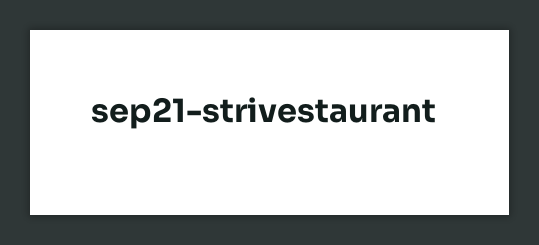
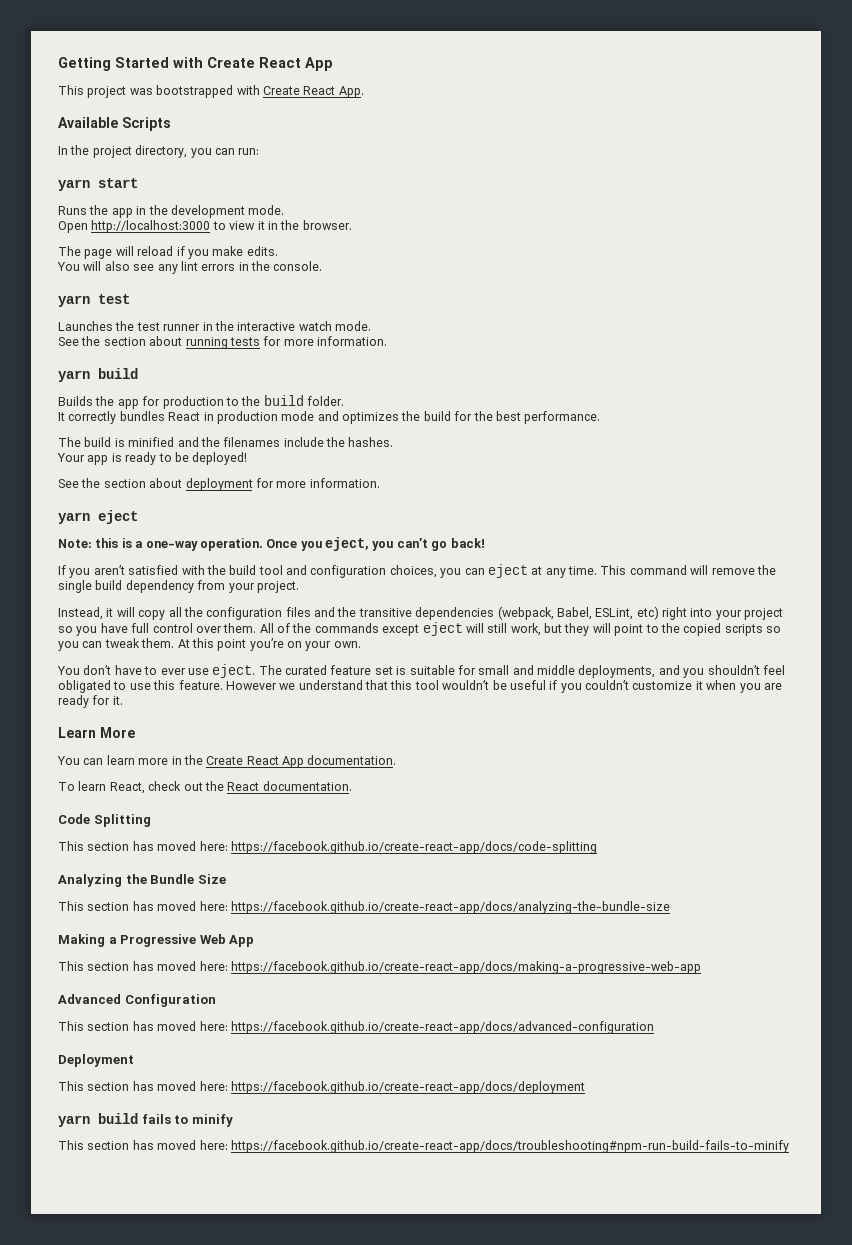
- sep21-strivestaurant
+ Getting Started with Create React App
+ This project was bootstrapped with Create React App.
+ Available Scripts
+ In the project directory, you can run:
+ yarn start
+ Runs the app in the development mode.
+ Open http://localhost:3000 to view it in the browser.
+ The page will reload if you make edits.
+ You will also see any lint errors in the console.
+ yarn test
+ Launches the test runner in the interactive watch mode.
+ See the section about running tests for more information.
+ yarn build
+ Builds the app for production to the build folder.
+ It correctly bundles React in production mode and optimizes the build for the best performance.
+ The build is minified and the filenames include the hashes.
+ Your app is ready to be deployed!
+ See the section about deployment for more information.
+ yarn eject
+ Note: this is a one-way operation. Once you eject, you can’t go back!
+ If you aren’t satisfied with the build tool and configuration choices, you can eject at any time. This command will remove the single build dependency from your project.
+ Instead, it will copy all the configuration files and the transitive dependencies (webpack, Babel, ESLint, etc) right into your project so you have full control over them. All of the commands except eject will still work, but they will point to the copied scripts so you can tweak them. At this point you’re on your own.
+ You don’t have to ever use eject. The curated feature set is suitable for small and middle deployments, and you shouldn’t feel obligated to use this feature. However we understand that this tool wouldn’t be useful if you couldn’t customize it when you are ready for it.
+ Learn More
+ You can learn more in the Create React App documentation.
+ To learn React, check out the React documentation.
+ Code Splitting
+ This section has moved here: https://facebook.github.io/create-react-app/docs/code-splitting
+ Analyzing the Bundle Size
+ This section has moved here: https://facebook.github.io/create-react-app/docs/analyzing-the-bundle-size
+ Making a Progressive Web App
+ This section has moved here: https://facebook.github.io/create-react-app/docs/making-a-progressive-web-app
+ Advanced Configuration
+ This section has moved here: https://facebook.github.io/create-react-app/docs/advanced-configuration
+ Deployment
+ This section has moved here: https://facebook.github.io/create-react-app/docs/deployment
+ yarn build fails to minify
+ This section has moved here: https://facebook.github.io/create-react-app/docs/troubleshooting#npm-run-build-fails-to-minify

